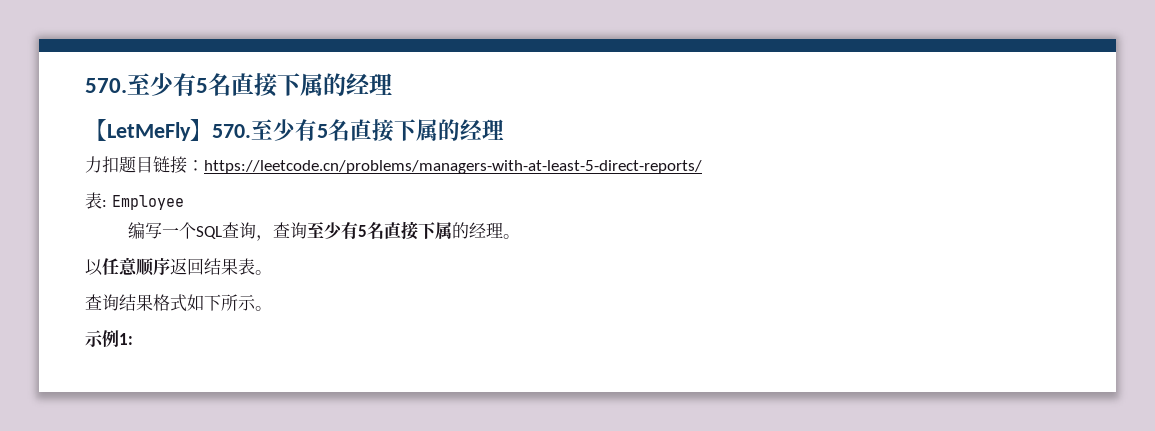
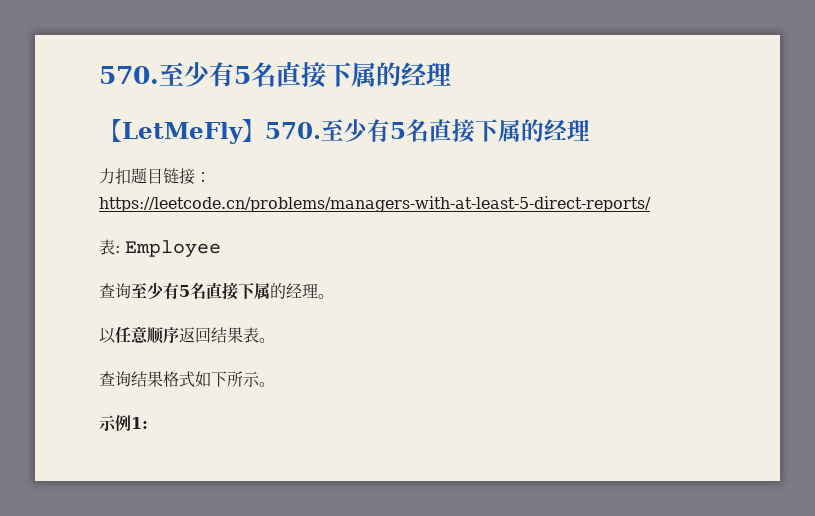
- 编写一个SQL查询，查询至少有5名直接下属的经理。
+ 查询至少有5名直接下属的经理。

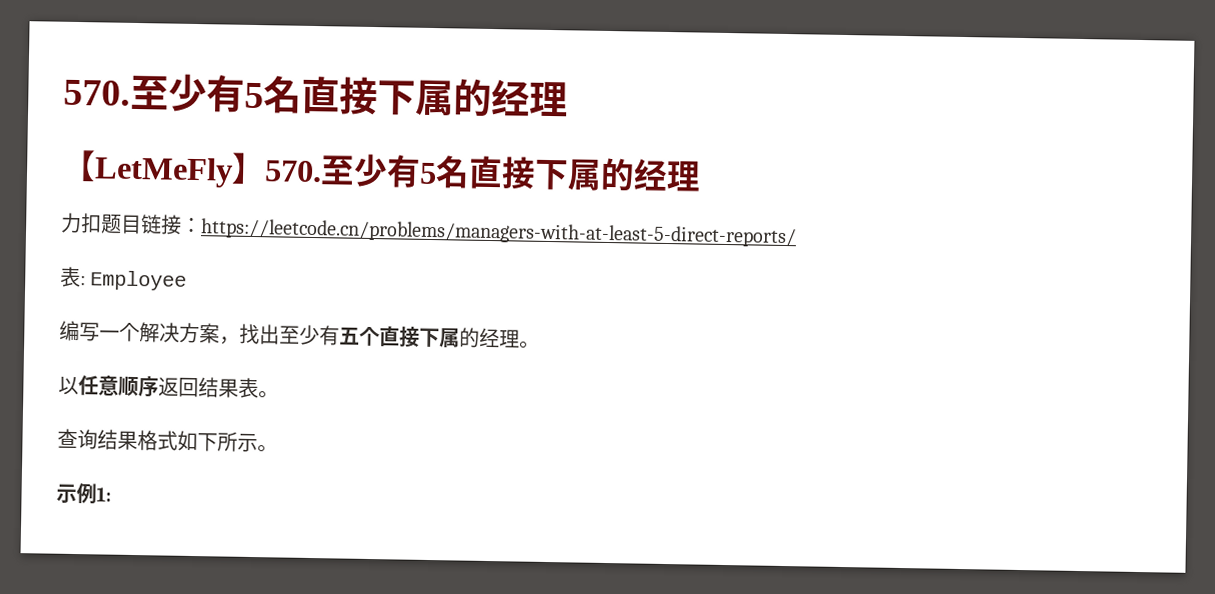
- 查询至少有5名直接下属的经理。
+ 编写一个解决方案，找出至少有五个直接下属的经理。

